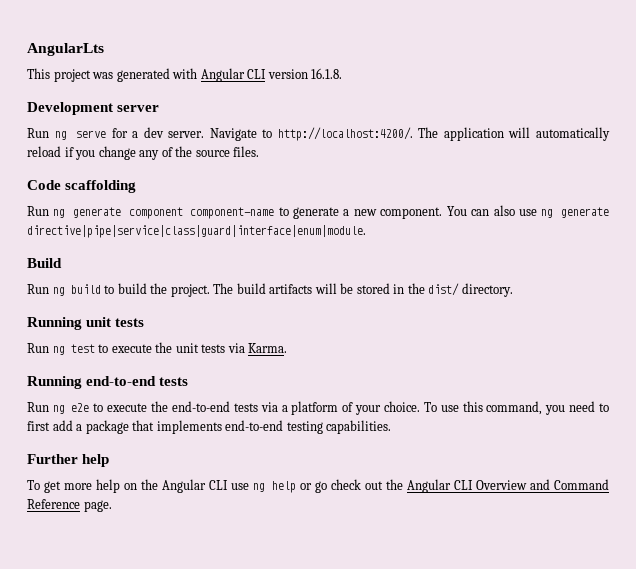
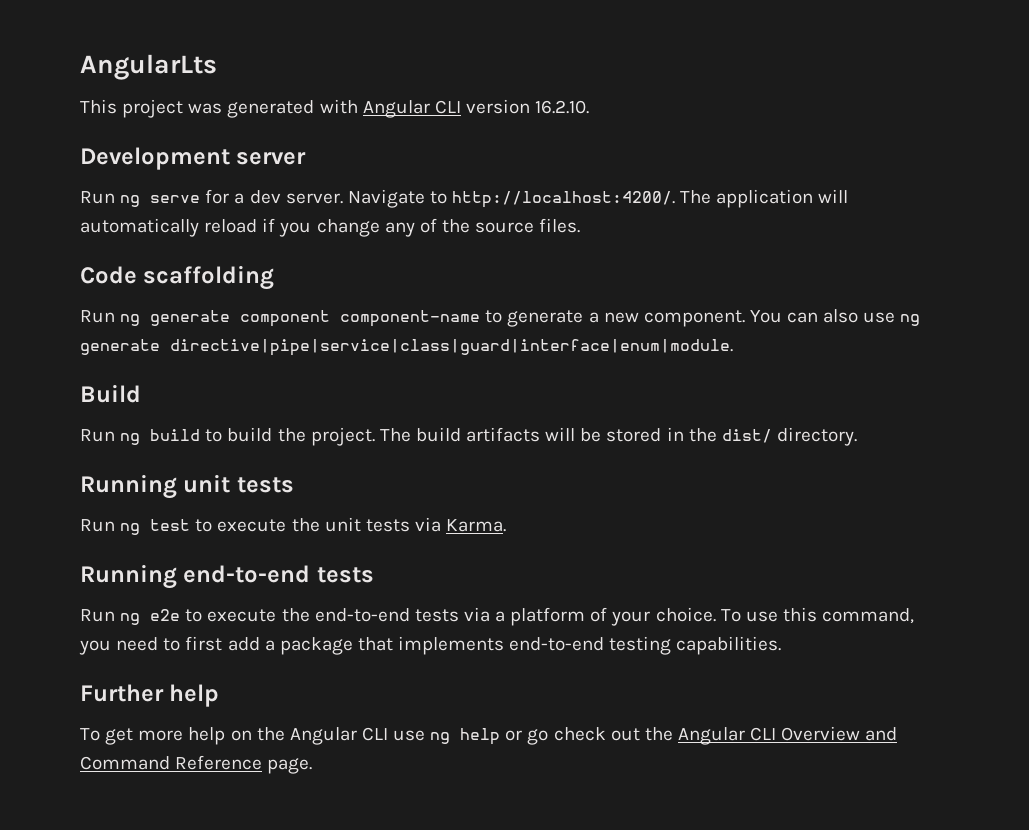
- This project was generated with Angular CLI version 16.1.8.
+ This project was generated with Angular CLI version 16.2.10.

